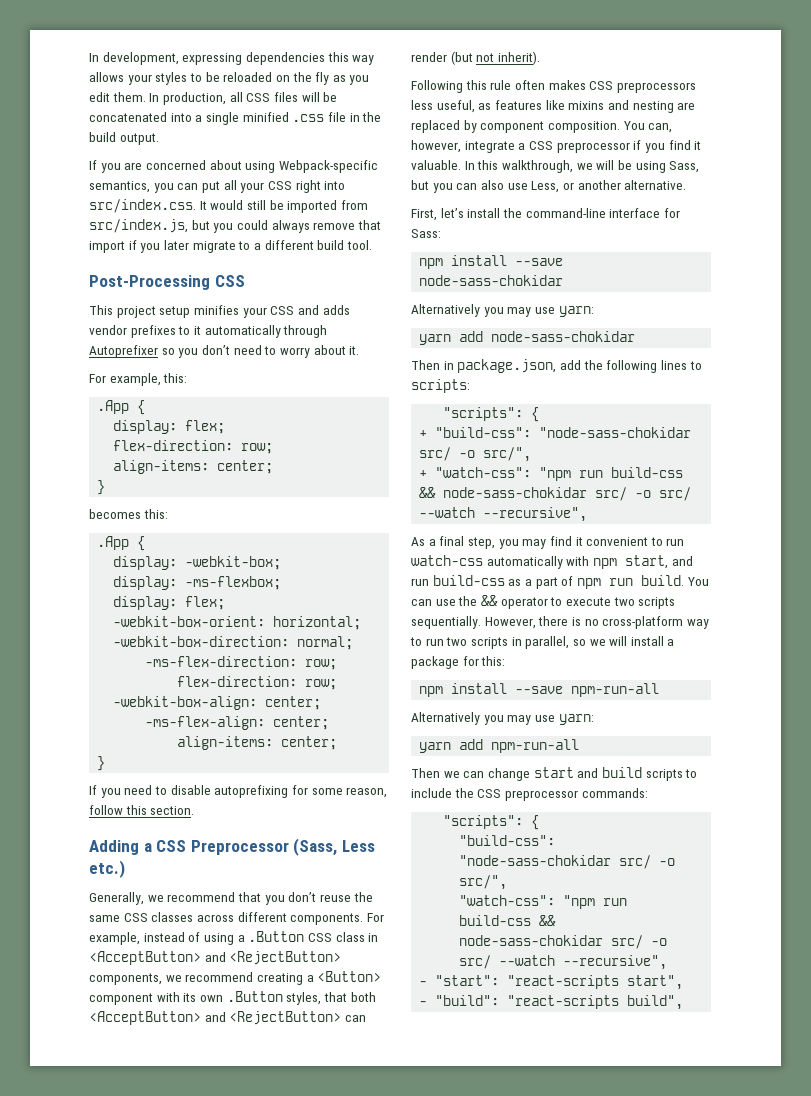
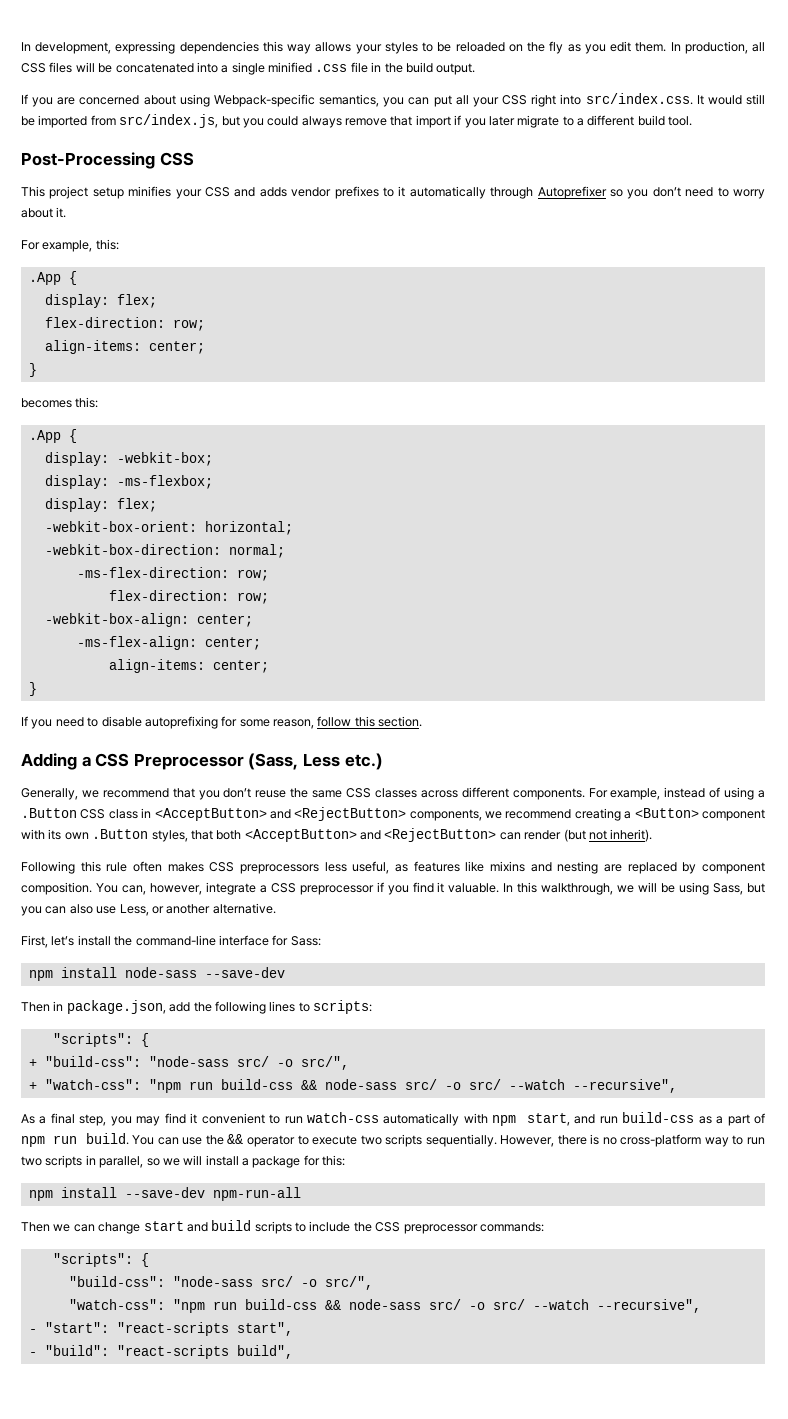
- npm install --save node-sass-chokidar
- Alternatively you may use yarn:
- yarn add node-sass-chokidar
+ npm install node-sass --save-dev
- + "build-css": "node-sass-chokidar src/ -o src/",
+ + "build-css": "node-sass src/ -o src/",
- + "watch-css": "npm run build-css && node-sass-chokidar src/ -o src/ --watch --recursive",
+ + "watch-css": "npm run build-css && node-sass src/ -o src/ --watch --recursive",
- npm install --save npm-run-all
- Alternatively you may use yarn:
- yarn add npm-run-all
+ npm install --save-dev npm-run-all
  Then we can change start and build scripts to include the CSS preprocessor commands:
  "scripts": {
- "build-css": "node-sass-chokidar src/ -o src/",
- "watch-css": "npm run build-css && node-sass-chokidar src/ -o src/ --watch --recursive",
+ "build-css": "node-sass src/ -o src/",
+ "watch-css": "npm run build-css && node-sass src/ -o src/ --watch --recursive",

